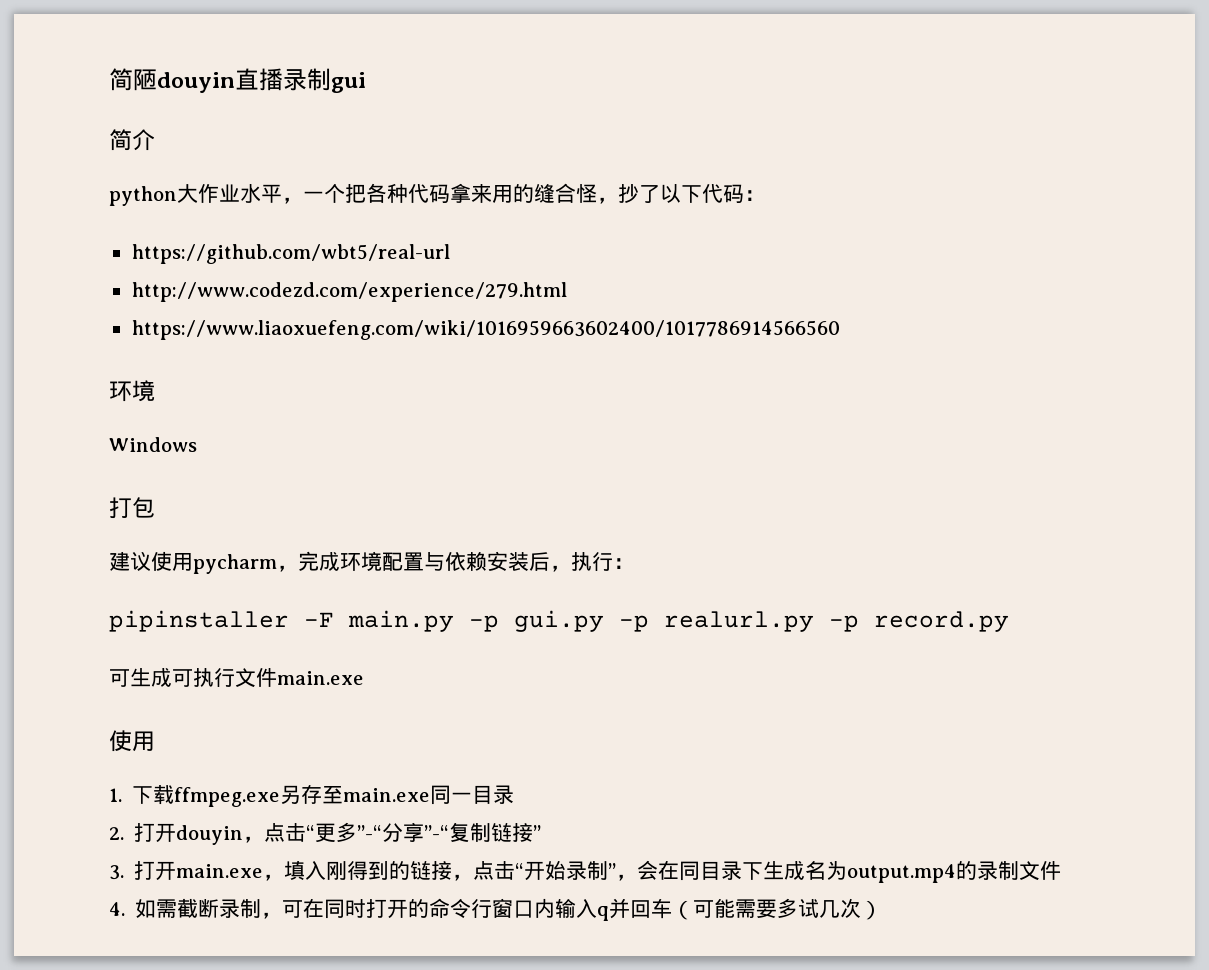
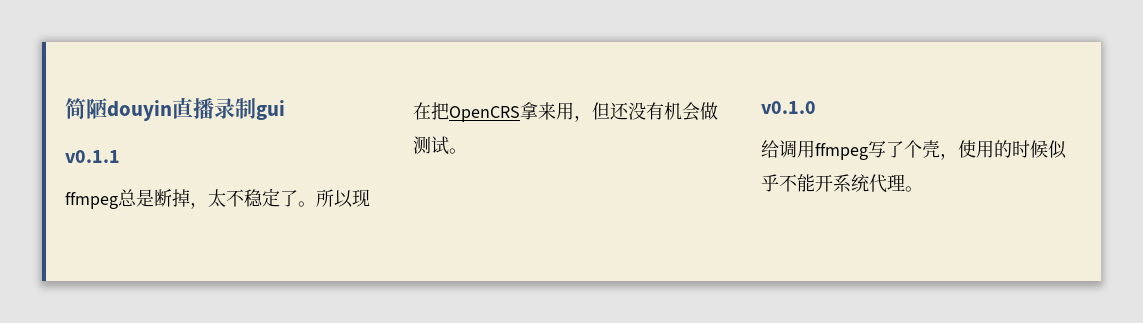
- 简介
- python大作业水平，一个把各种代码拿来用的缝合怪，抄了以下代码：
- https://github.com/wbt5/real-url
- http://www.codezd.com/experience/279.html
- https://www.liaoxuefeng.com/wiki/1016959663602400/1017786914566560
- 环境
- Windows
- 打包
- 建议使用pycharm，完成环境配置与依赖安装后，执行：
- pipinstaller -F main.py -p gui.py -p realurl.py -p record.py
- 可生成可执行文件main.exe
- 使用
- 1.下载ffmpeg.exe另存至main.exe同一目录
- 2.打开douyin，点击“更多”-“分享”-“复制链接”
- 3.打开main.exe，填入刚得到的链接，点击“开始录制”，会在同目录下生成名为output.mp4的录制文件
- 4.如需截断录制，可在同时打开的命令行窗口内输入q并回车（可能需要多试几次）
+ v0.1.1
+ ffmpeg总是断掉，太不稳定了。所以现在把OpenCRS拿来用，但还没有机会做测试。
+ v0.1.0
+ 给调用ffmpeg写了个壳，使用的时候似乎不能开系统代理。

